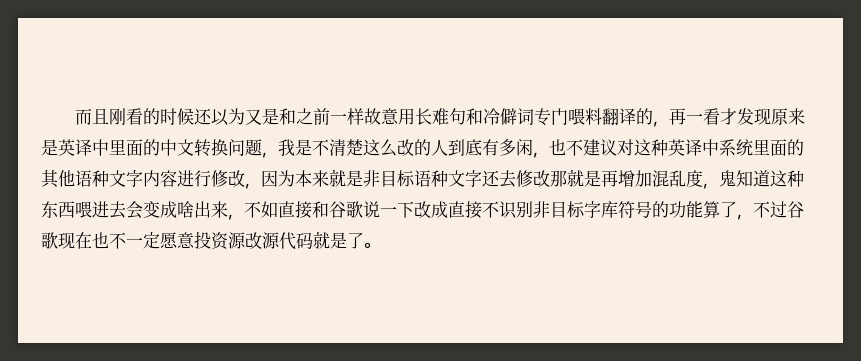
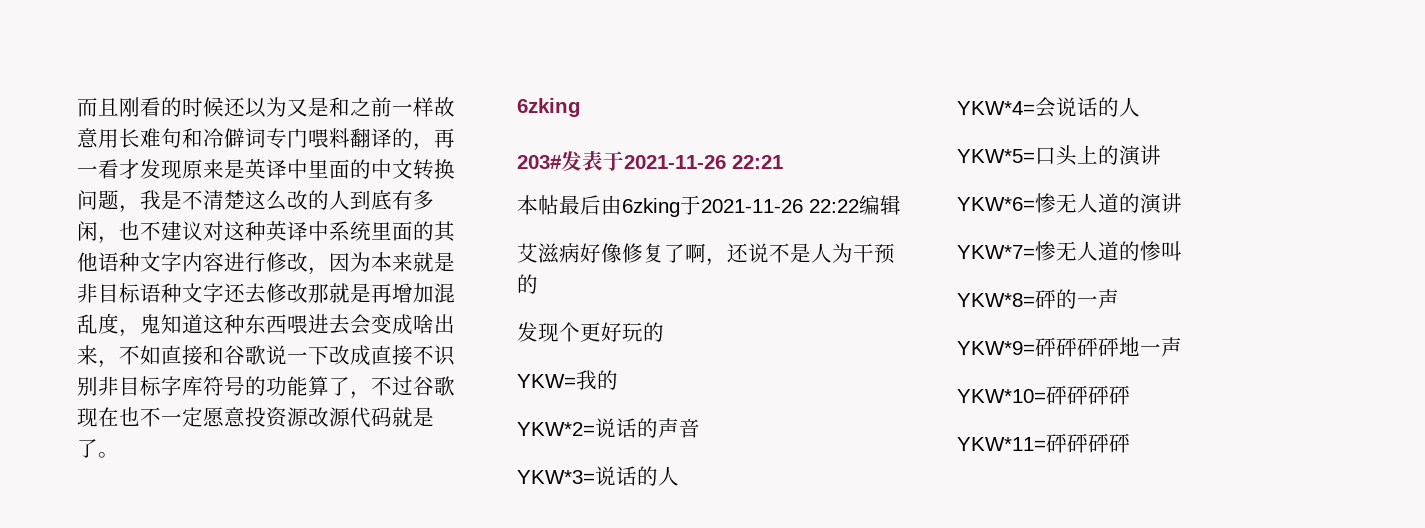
  而且刚看的时候还以为又是和之前一样故意用长难句和冷僻词专门喂料翻译的，再一看才发现原来是英译中里面的中文转换问题，我是不清楚这么改的人到底有多闲，也不建议对这种英译中系统里面的其他语种文字内容进行修改，因为本来就是非目标语种文字还去修改那就是再增加混乱度，鬼知道这种东西喂进去会变成啥出来，不如直接和谷歌说一下改成直接不识别非目标字库符号的功能算了，不过谷歌现在也不一定愿意投资源改源代码就是了。
+ 6zking
+ 203#发表于2021-11-26 22:21
+ 本帖最后由6zking于2021-11-26 22:22编辑
+ 艾滋病好像修复了啊，还说不是人为干预的
+ 发现个更好玩的
+ YKW=我的
+ YKW*2=说话的声音
+ YKW*3=说话的人
+ YKW*4=会说话的人
+ YKW*5=口头上的演讲
+ YKW*6=惨无人道的演讲
+ YKW*7=惨无人道的惨叫
+ YKW*8=砰的一声
+ YKW*9=砰砰砰砰地一声
+ YKW*10=砰砰砰砰
+ YKW*11=砰砰砰砰

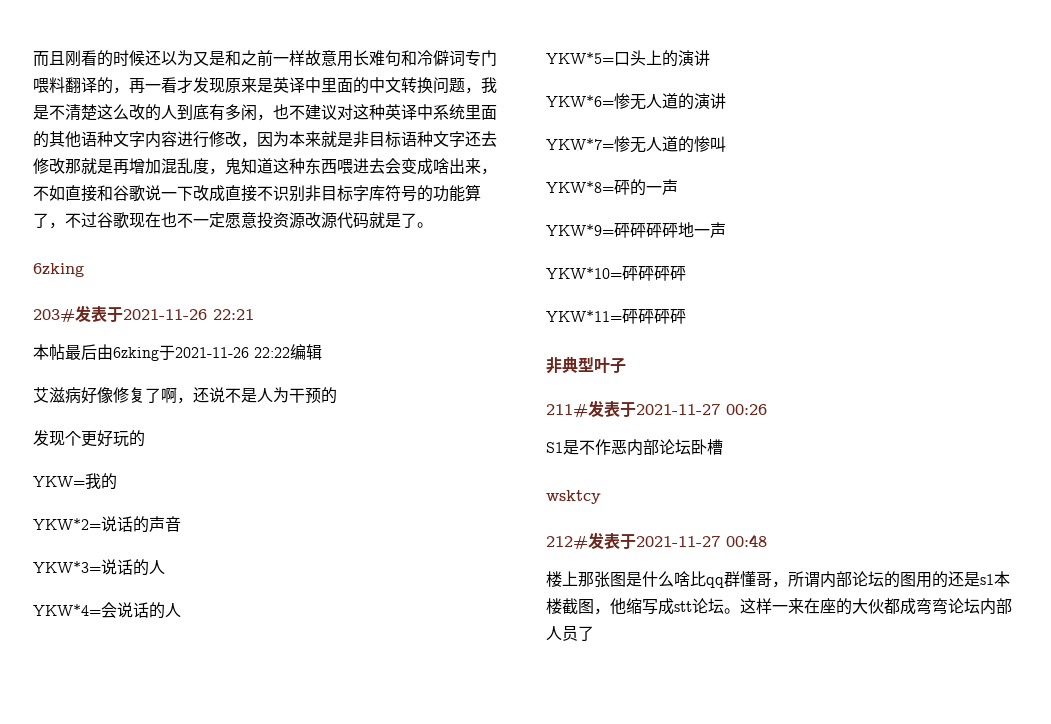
+ 非典型叶子
+ 211#发表于2021-11-27 00:26
+ S1是不作恶内部论坛卧槽
+ wsktcy
+ 212#发表于2021-11-27 00:48
+ 楼上那张图是什么啥比qq群懂哥，所谓内部论坛的图用的还是s1本楼截图，他缩写成stt论坛。这样一来在座的大伙都成弯弯论坛内部人员了

